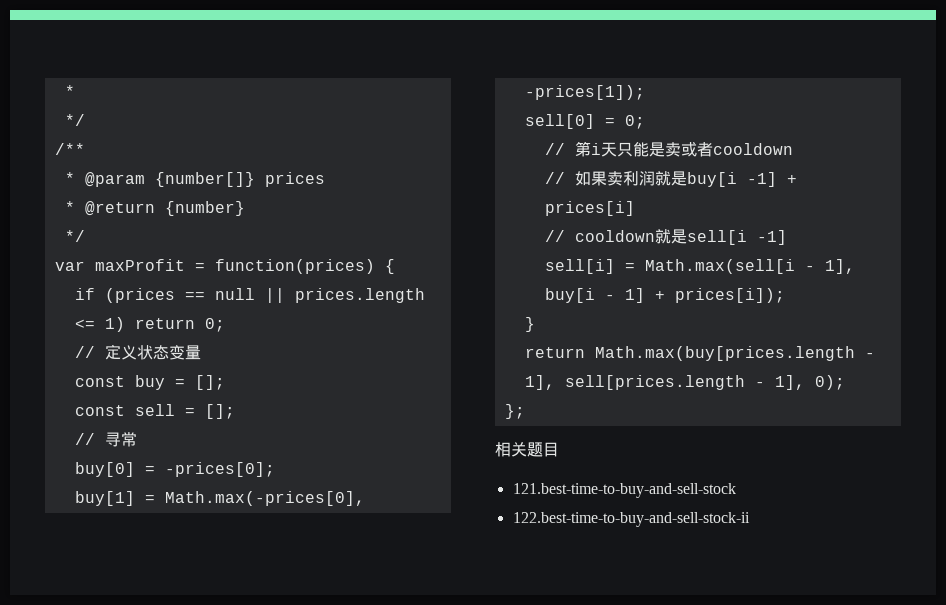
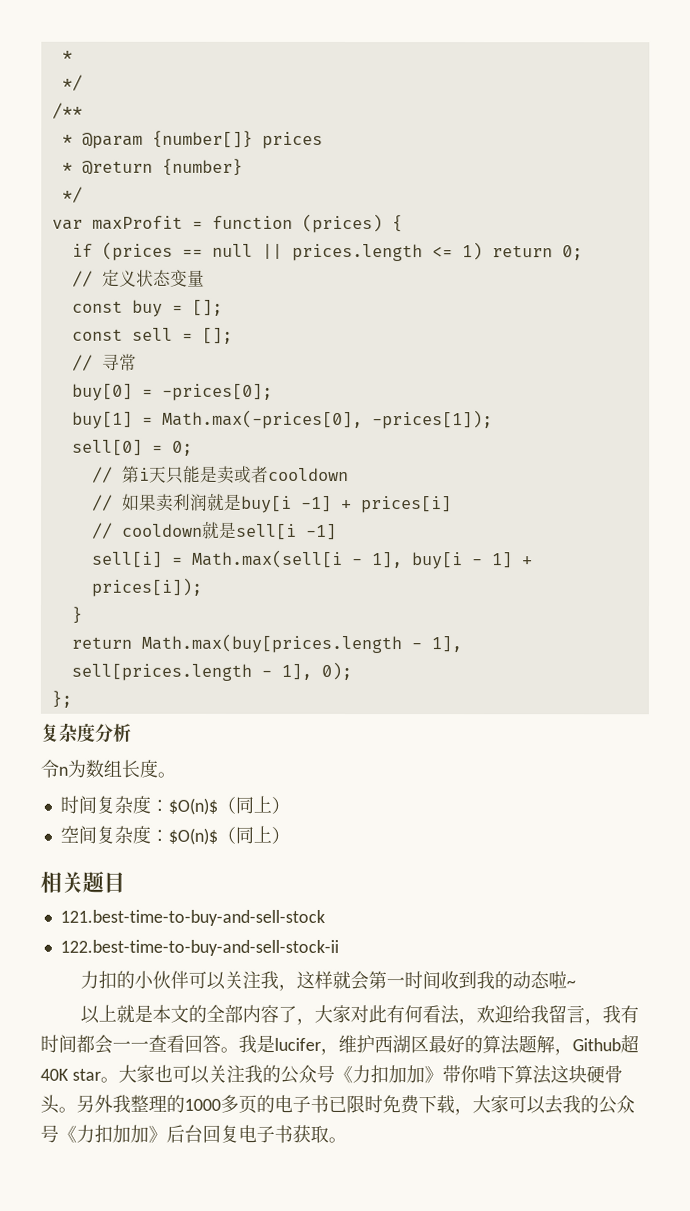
- var maxProfit = function(prices) {
+ var maxProfit = function (prices) {
+ 复杂度分析
+ 令n为数组长度。
+ 时间复杂度：$O(n)$（同上）
+ 空间复杂度：$O(n)$（同上）
  相关题目
  121.best-time-to-buy-and-sell-stock
  122.best-time-to-buy-and-sell-stock-ii
+ 力扣的小伙伴可以关注我，这样就会第一时间收到我的动态啦~
+ 以上就是本文的全部内容了，大家对此有何看法，欢迎给我留言，我有时间都会一一查看回答。我是lucifer，维护西湖区最好的算法题解，Github超40K star。大家也可以关注我的公众号《力扣加加》带你啃下算法这块硬骨头。另外我整理的1000多页的电子书已限时免费下载，大家可以去我的公众号《力扣加加》后台回复电子书获取。

